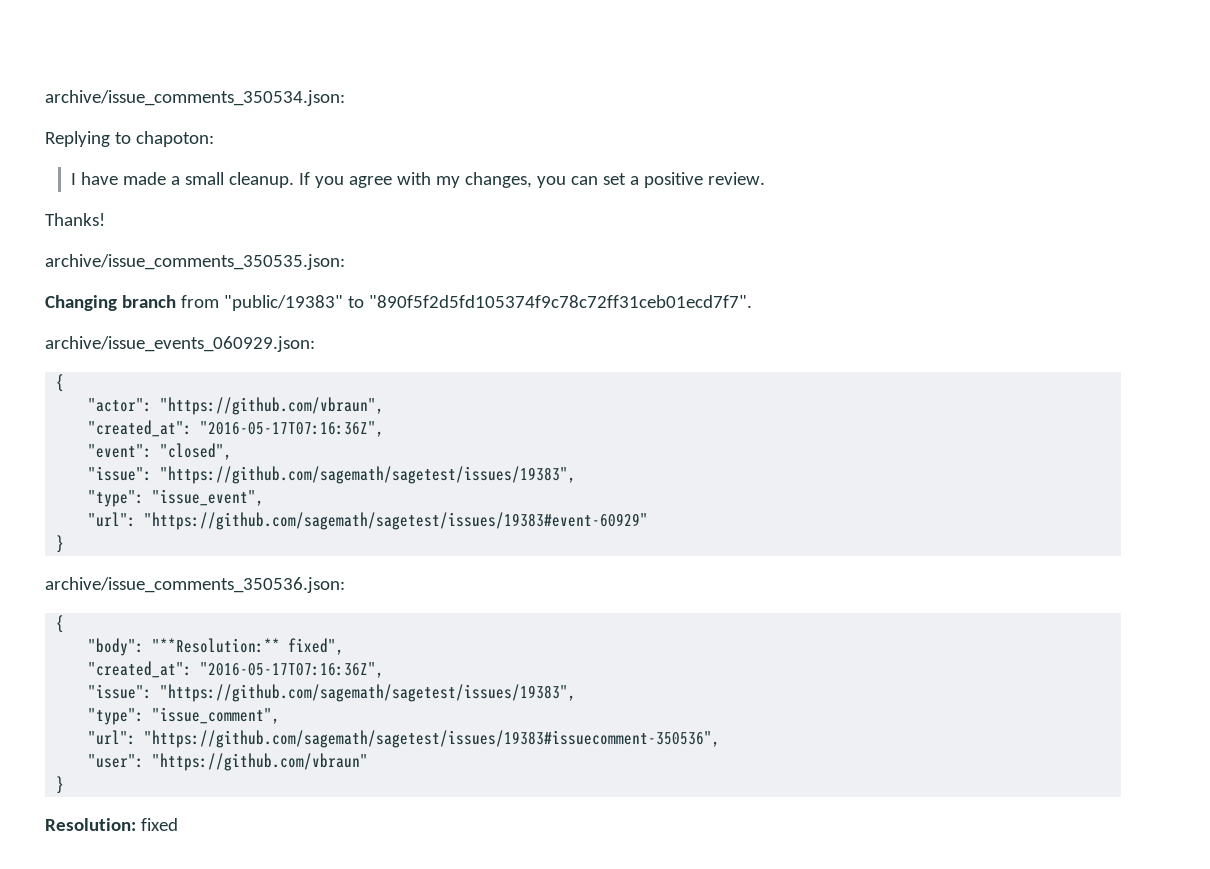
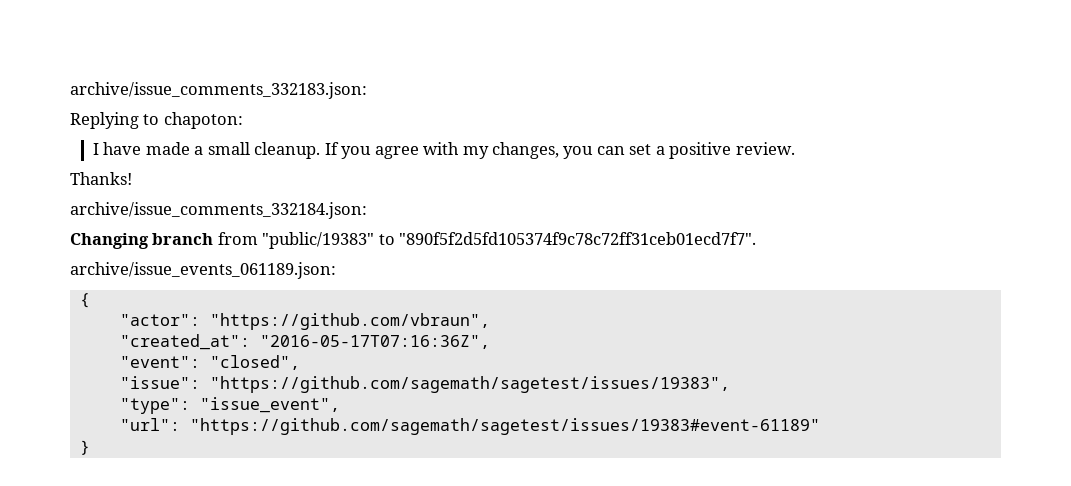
- archive/issue_comments_350534.json:
+ archive/issue_comments_332183.json:
- archive/issue_comments_350535.json:
+ archive/issue_comments_332184.json:
- archive/issue_events_060929.json:
+ archive/issue_events_061189.json:
- "url": "https://github.com/sagemath/sagetest/issues/19383#event-60929"
+ "url": "https://github.com/sagemath/sagetest/issues/19383#event-61189"
  }
- archive/issue_comments_350536.json:
- {
- "body": "**Resolution:** fixed",
- "created_at": "2016-05-17T07:16:36Z",
- "issue": "https://github.com/sagemath/sagetest/issues/19383",
- "type": "issue_comment",
- "url": "https://github.com/sagemath/sagetest/issues/19383#issuecomment-350536",
- "user": "https://github.com/vbraun"
- }
- Resolution: fixed

